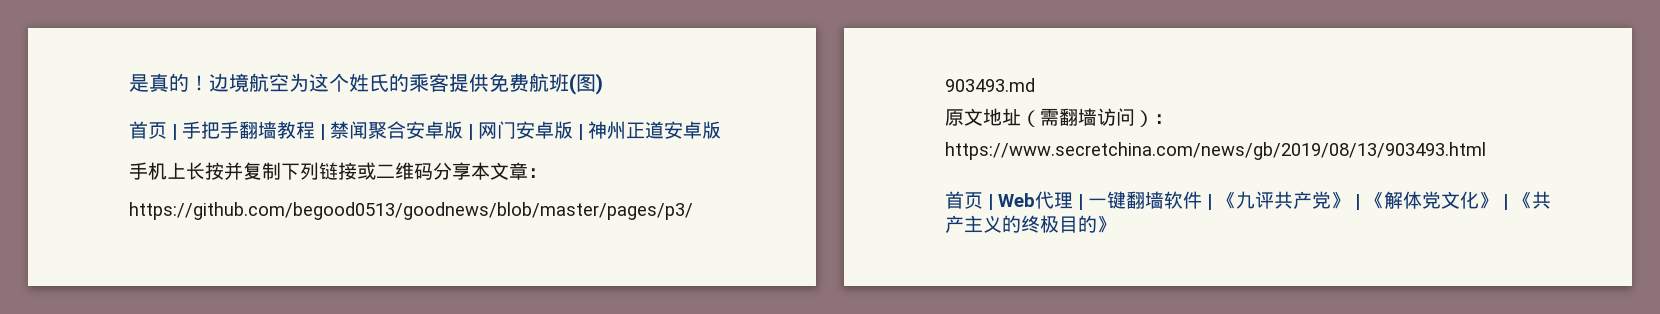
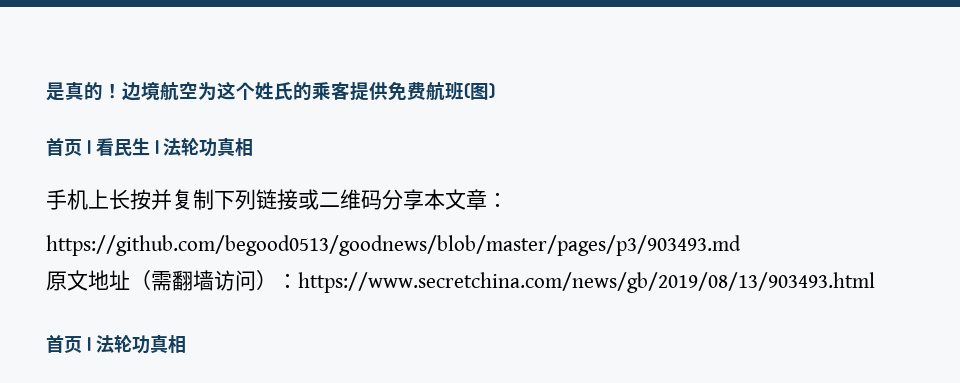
- 首页 | 手把手翻墙教程 | 禁闻聚合安卓版 | 网门安卓版 | 神州正道安卓版
+ 首页 | 看民生 | 法轮功真相
- 首页 | Web代理 | 一键翻墙软件 | 《九评共产党》 | 《解体党文化》 | 《共产主义的终极目的》
+ 首页 | 法轮功真相

